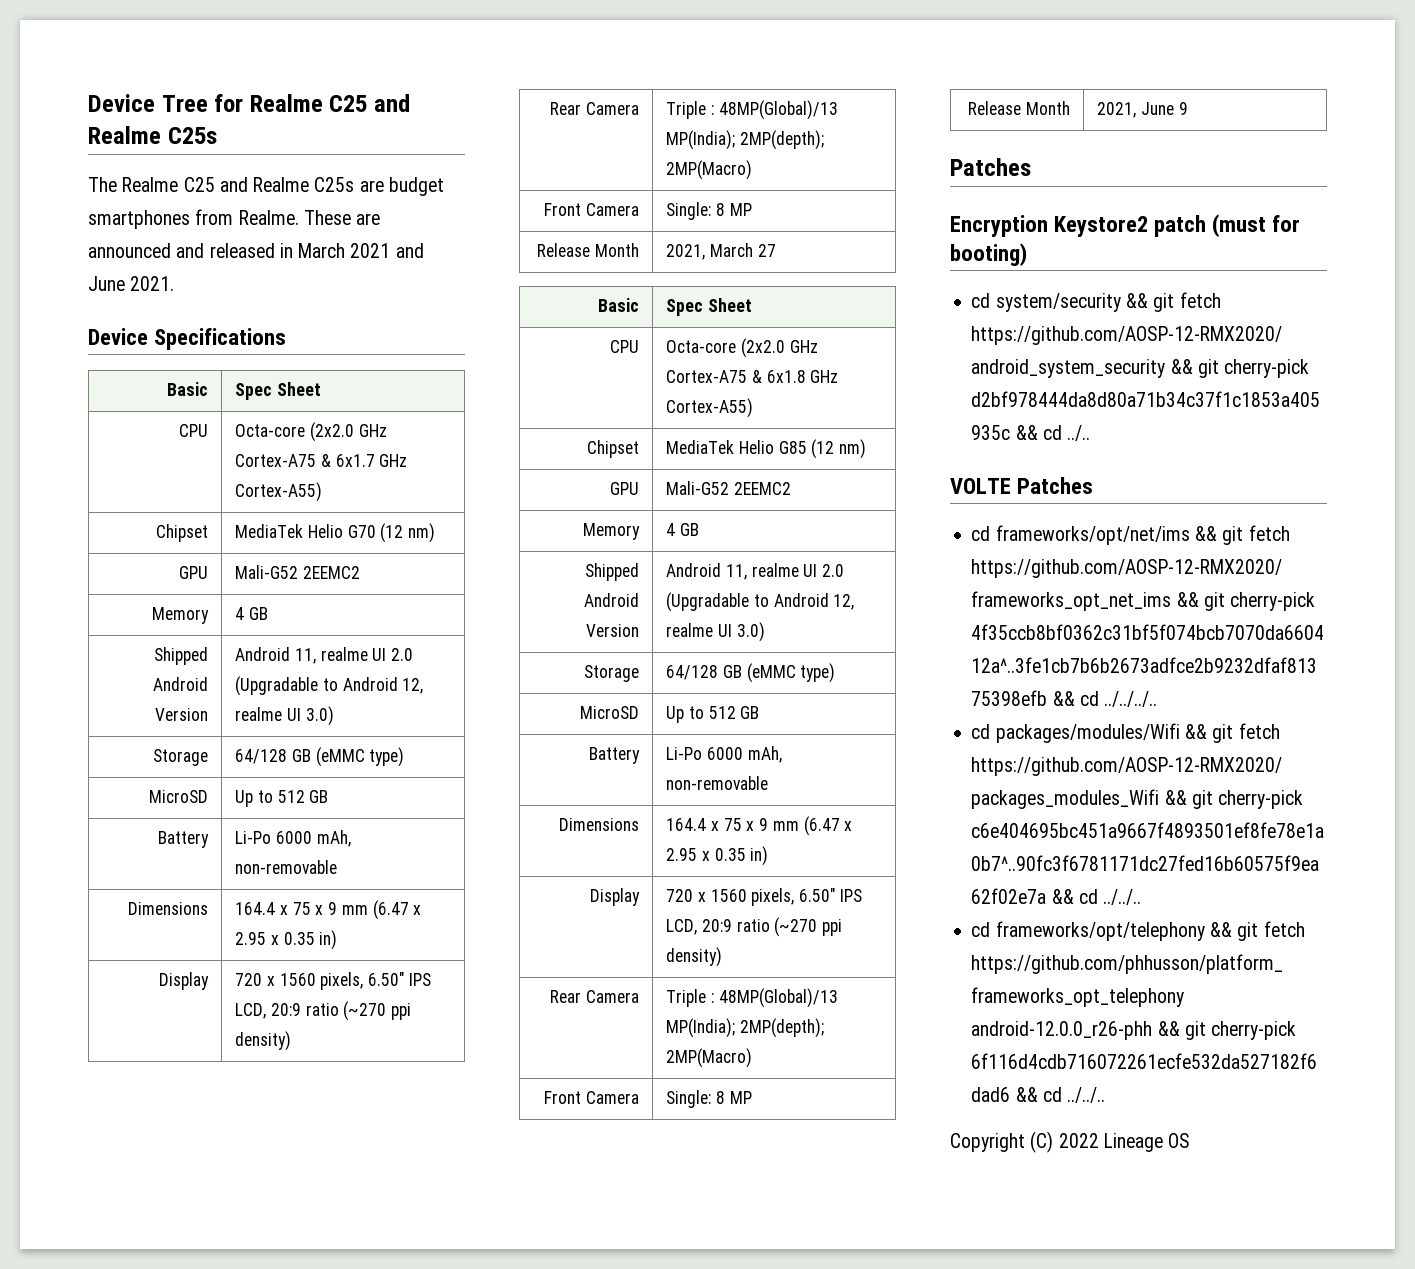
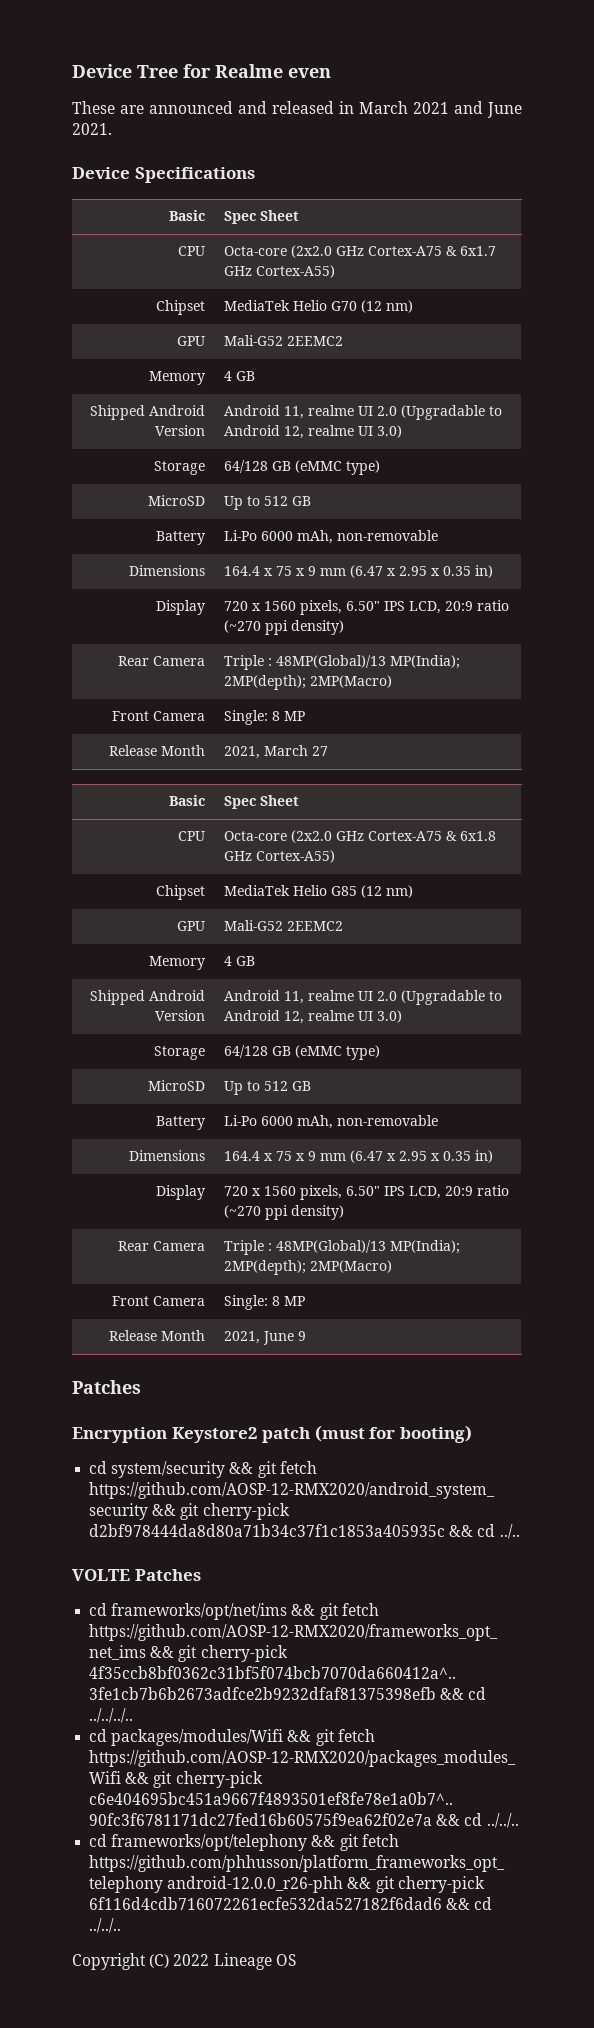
- Device Tree for Realme C25 and Realme C25s
- The Realme C25 and Realme C25s are budget smartphones from Realme. These are announced and released in March 2021 and June 2021.
+ Device Tree for Realme even
+ These are announced and released in March 2021 and June 2021.

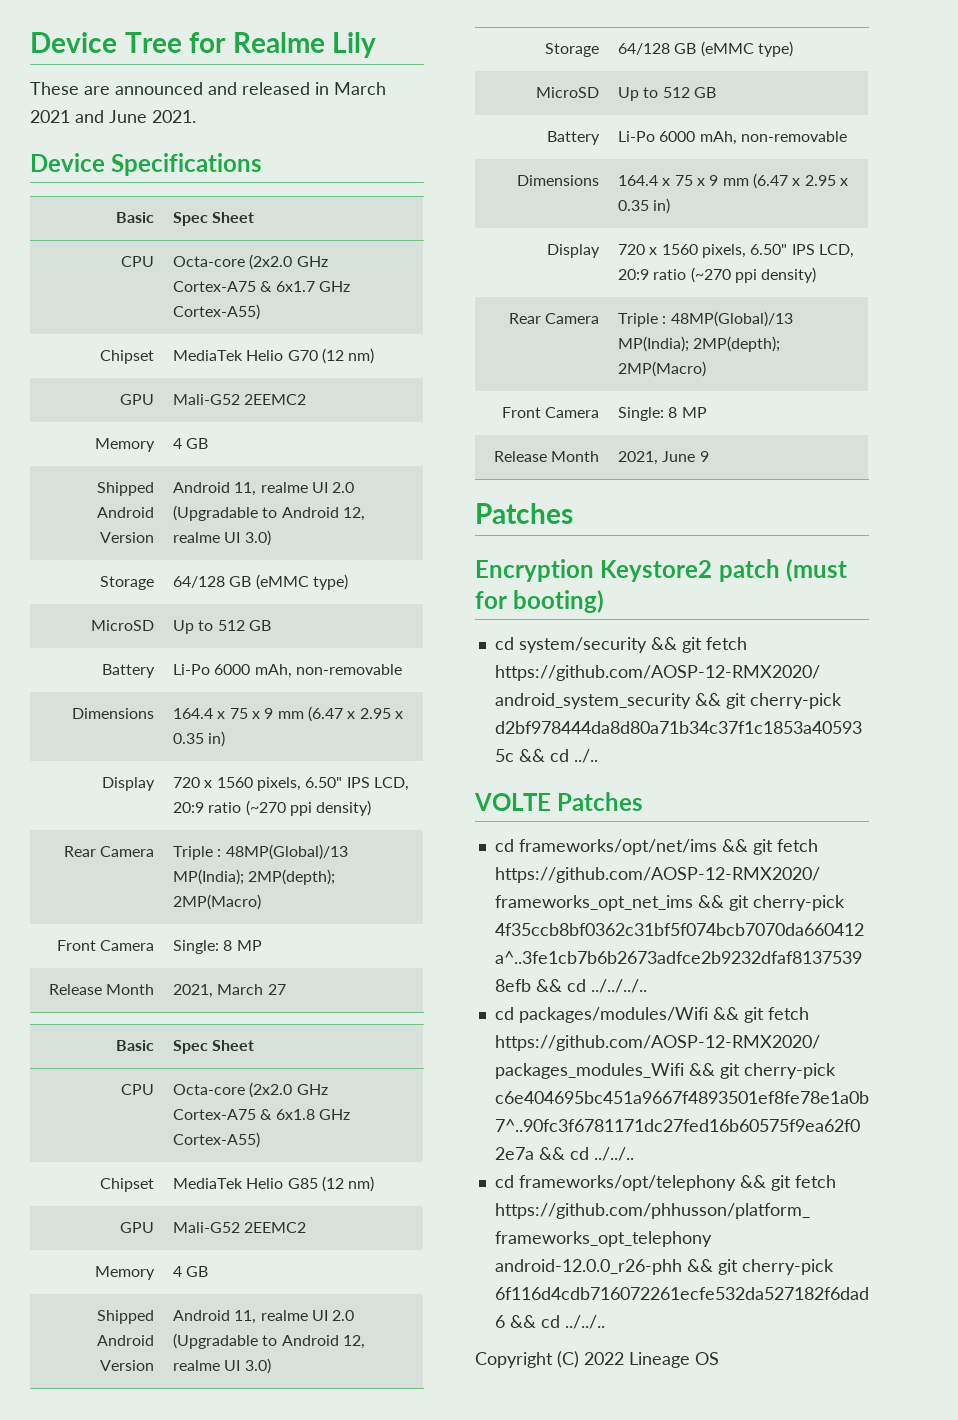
- Device Tree for Realme even
+ Device Tree for Realme Lily

